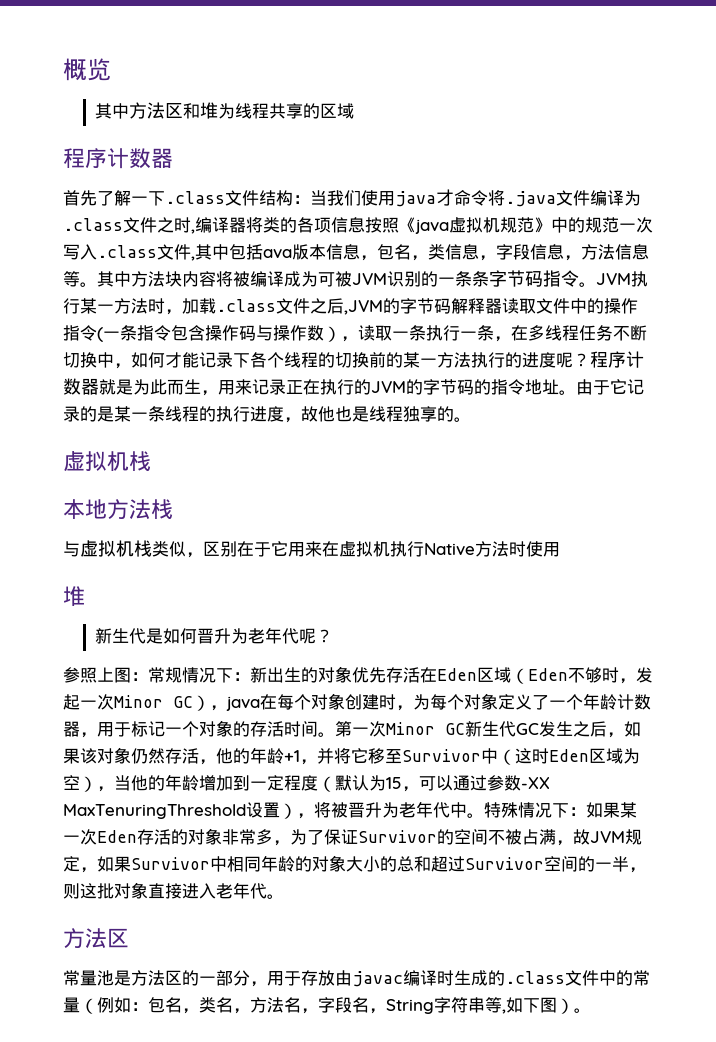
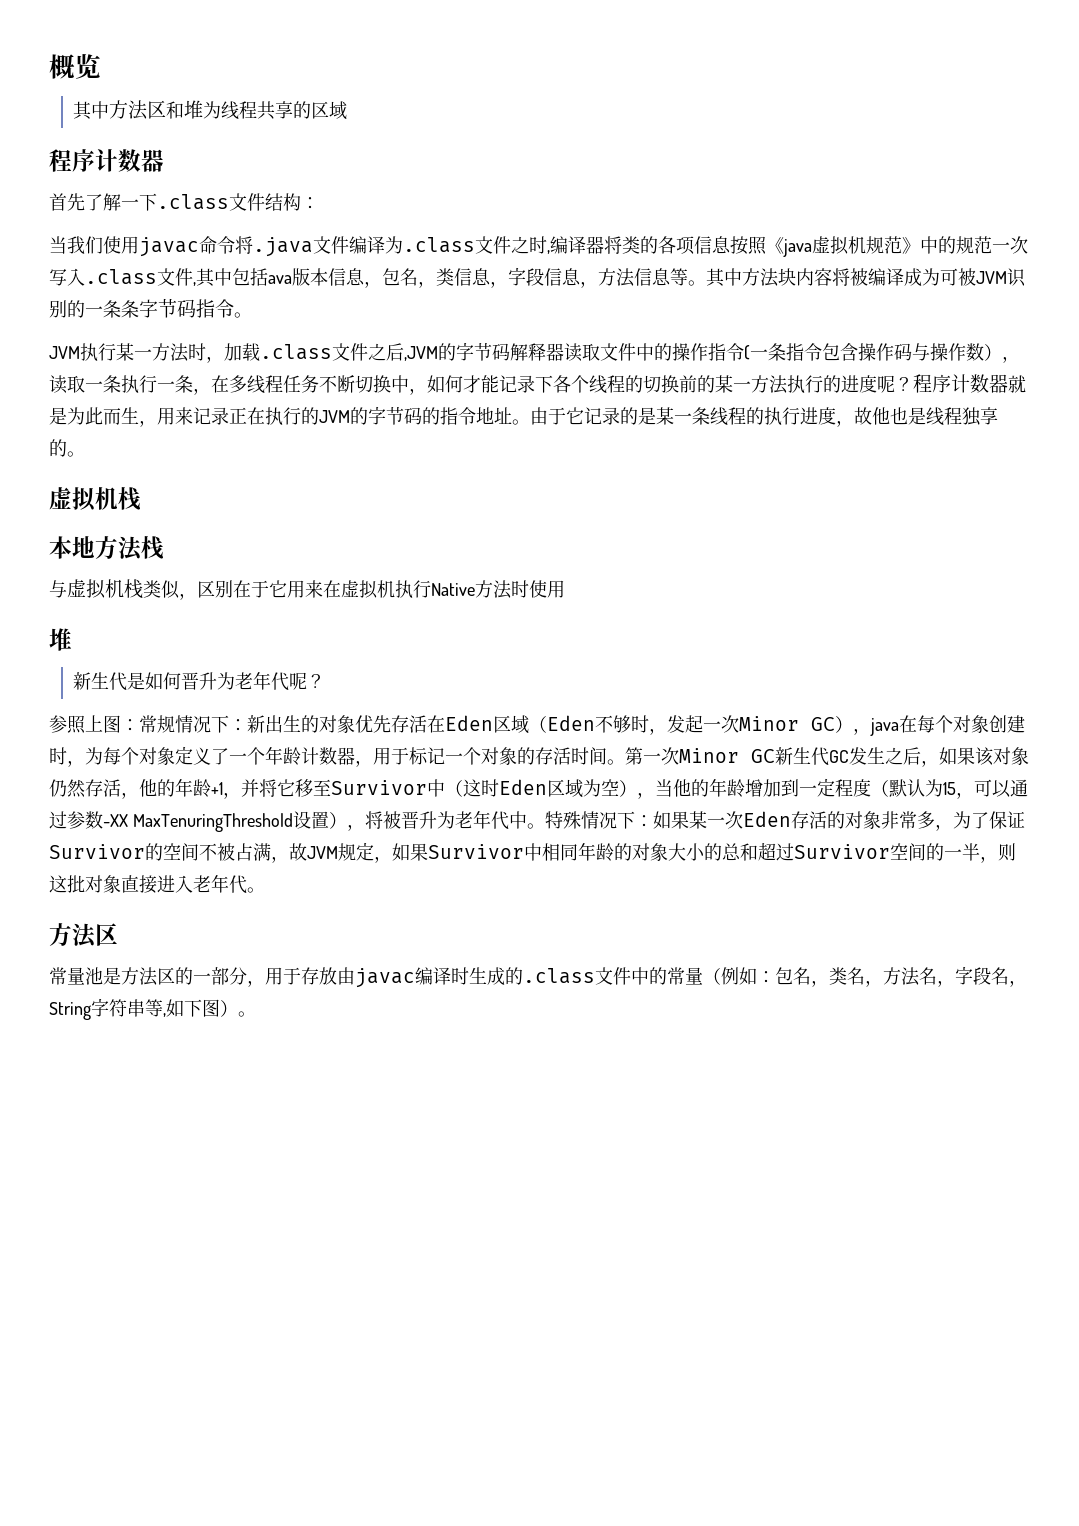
- 首先了解一下.class文件结构：当我们使用java才命令将.java文件编译为.class文件之时,编译器将类的各项信息按照《java虚拟机规范》中的规范一次写入.class文件,其中包括ava版本信息，包名，类信息，字段信息，方法信息等。
+ 首先了解一下.class文件结构：
+ 当我们使用javac命令将.java文件编译为.class文件之时,编译器将类的各项信息按照《java虚拟机规范》中的规范一次写入.class文件,其中包括ava版本信息，包名，类信息，字段信息，方法信息等。
- 其中方法块内容将被编译成为可被JVM识别的一条条字节码指令。JVM执行某一方法时，加载.class文件之后,JVM的字节码解释器读取文件中的操作指令(一条指令包含操作码与操作数），读取一条执行一条，在多线程任务不断切换中，如何才能记录下各个线程的切换前的某一方法执行的进度呢？
+ 其中方法块内容将被编译成为可被JVM识别的一条条字节码指令。
+ JVM执行某一方法时，加载.class文件之后,JVM的字节码解释器读取文件中的操作指令(一条指令包含操作码与操作数），读取一条执行一条，在多线程任务不断切换中，如何才能记录下各个线程的切换前的某一方法执行的进度呢？

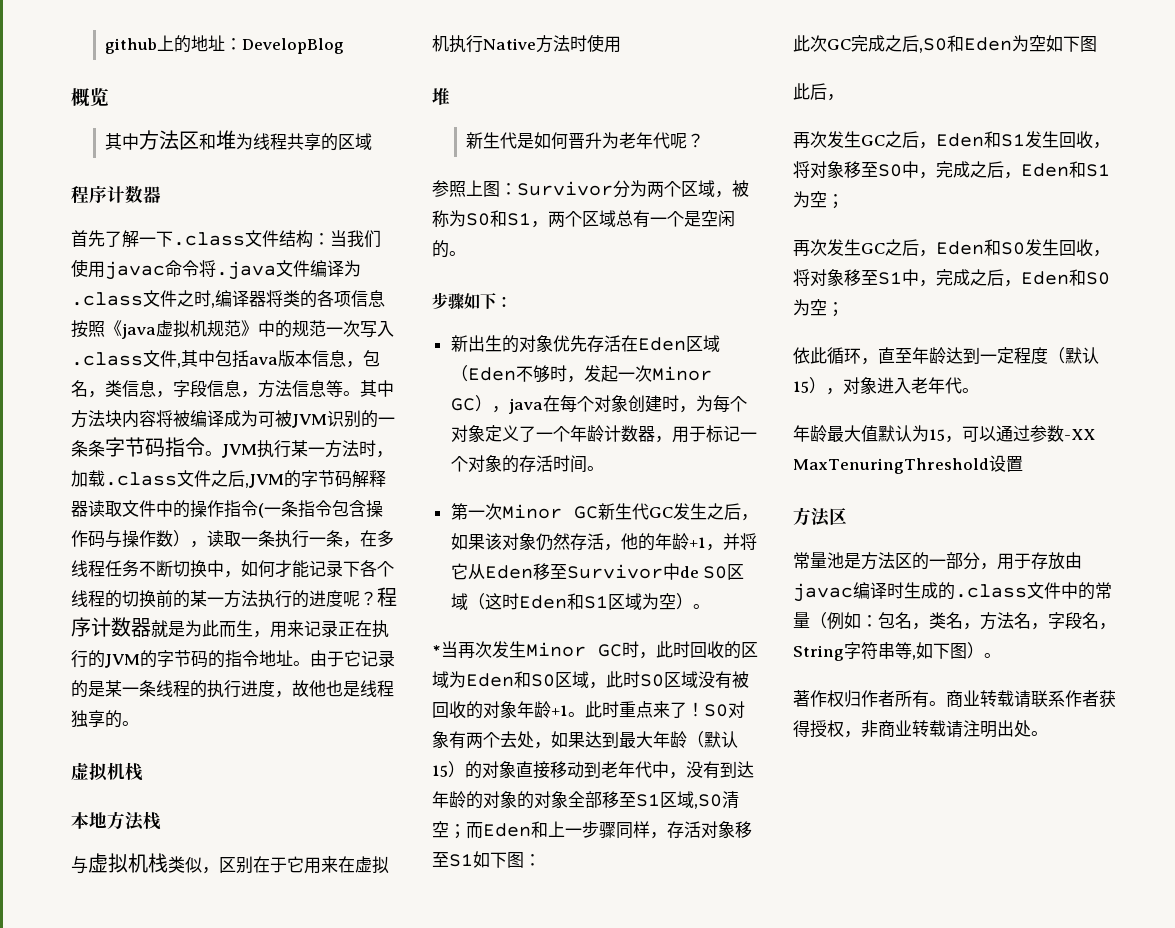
+ github上的地址：DevelopBlog
- 首先了解一下.class文件结构：
- 当我们使用javac命令将.java文件编译为.class文件之时,编译器将类的各项信息按照《java虚拟机规范》中的规范一次写入.class文件,其中包括ava版本信息，包名，类信息，字段信息，方法信息等。
+ 首先了解一下.class文件结构：当我们使用javac命令将.java文件编译为.class文件之时,编译器将类的各项信息按照《java虚拟机规范》中的规范一次写入.class文件,其中包括ava版本信息，包名，类信息，字段信息，方法信息等。
- 其中方法块内容将被编译成为可被JVM识别的一条条字节码指令。
- JVM执行某一方法时，加载.class文件之后,JVM的字节码解释器读取文件中的操作指令(一条指令包含操作码与操作数），读取一条执行一条，在多线程任务不断切换中，如何才能记录下各个线程的切换前的某一方法执行的进度呢？
+ 其中方法块内容将被编译成为可被JVM识别的一条条字节码指令。JVM执行某一方法时，加载.class文件之后,JVM的字节码解释器读取文件中的操作指令(一条指令包含操作码与操作数），读取一条执行一条，在多线程任务不断切换中，如何才能记录下各个线程的切换前的某一方法执行的进度呢？
- 常规情况下：新出生的对象优先存活在Eden区域（Eden不够时，发起一次Minor GC），java在每个对象创建时，为每个对象定义了一个年龄计数器，用于标记一个对象的存活时间。第一次Minor GC新生代GC发生之后，如果该对象仍然存活，他的年龄+1，并将它移至Survivor中（这时Eden区域为空），当他的年龄增加到一定程度（默认为15，可以通过参数-XX MaxTenuringThreshold设置），将被晋升为老年代中。特殊情况下：如果某一次Eden存活的对象非常多，为了保证Survivor的空间不被占满，故JVM规定，如果Survivor中相同年龄的对象大小的总和超过Survivor空间的一半，则这批对象直接进入老年代。
+ Survivor分为两个区域，被称为S0和S1，两个区域总有一个是空闲的。
+ 步骤如下：
+ 新出生的对象优先存活在Eden区域（Eden不够时，发起一次Minor GC），java在每个对象创建时，为每个对象定义了一个年龄计数器，用于标记一个对象的存活时间。
+ 第一次Minor GC新生代GC发生之后，如果该对象仍然存活，他的年龄+1，并将它从Eden移至Survivor中de S0区域（这时Eden和S1区域为空）。
+ *当再次发生Minor GC时，此时回收的区域为Eden和S0区域，此时S0区域没有被回收的对象年龄+1。此时重点来了！S0对象有两个去处，如果达到最大年龄（默认15）的对象直接移动到老年代中，没有到达年龄的对象的对象全部移至S1区域,S0清空；而Eden和上一步骤同样，存活对象移至S1如下图：
+ 此次GC完成之后,S0和Eden为空如下图
+ 此后，
+ 再次发生GC之后，Eden和S1发生回收，将对象移至S0中，完成之后，Eden和S1为空；
+ 再次发生GC之后，Eden和S0发生回收，将对象移至S1中，完成之后，Eden和S0为空；
+ 依此循环，直至年龄达到一定程度（默认15），对象进入老年代。
+ 年龄最大值默认为15，可以通过参数-XX MaxTenuringThreshold设置
+ 著作权归作者所有。商业转载请联系作者获得授权，非商业转载请注明出处。

